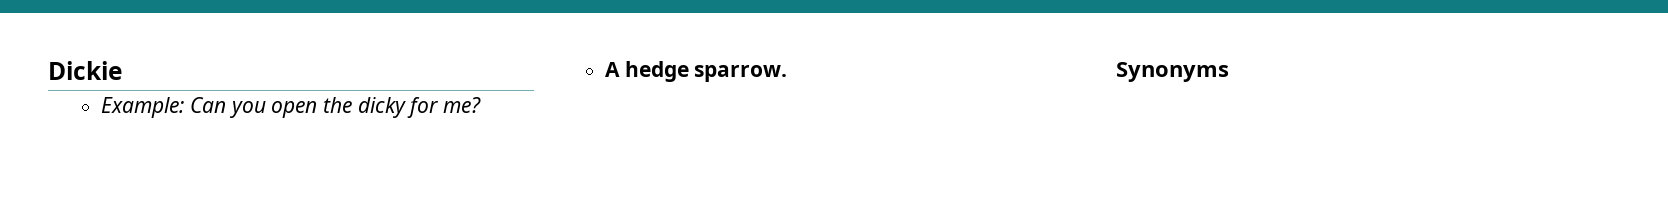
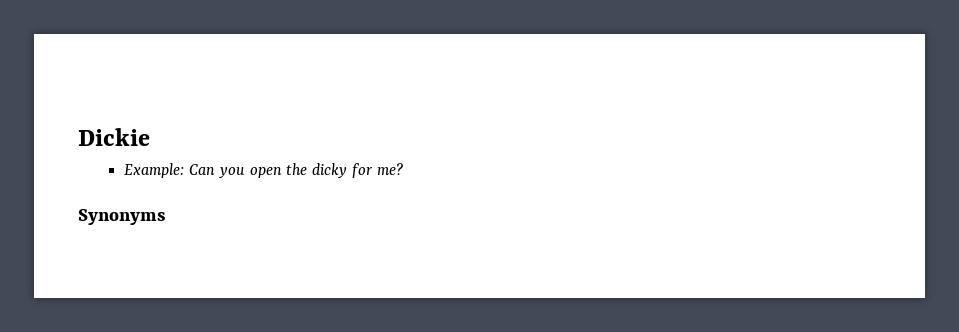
- A hedge sparrow.

